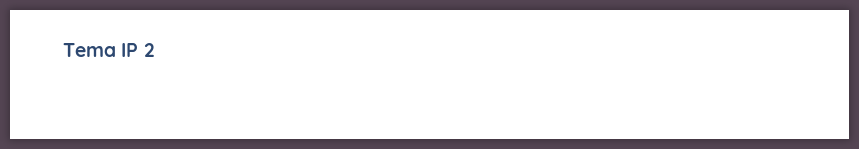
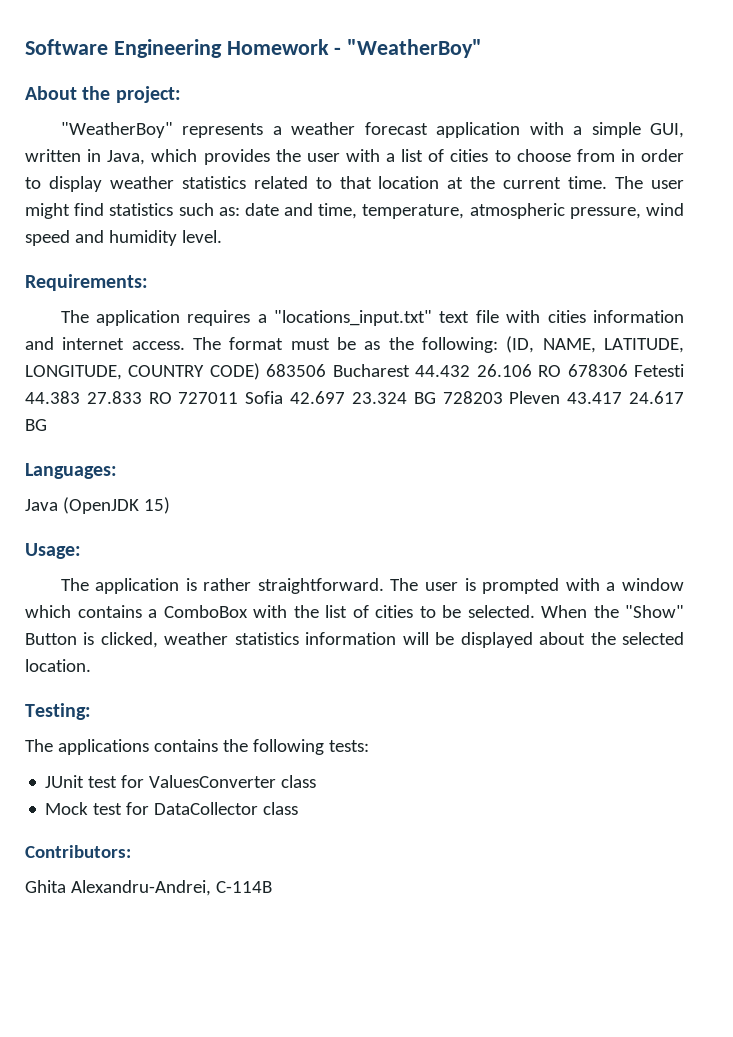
- Tema IP 2
+ Software Engineering Homework - "WeatherBoy"
+ About the project:
+ "WeatherBoy" represents a weather forecast application with a simple GUI, written in Java, which provides the user with a list of cities to choose from in order to display weather statistics related to that location at the current time. The user might find statistics such as: date and time, temperature, atmospheric pressure, wind speed and humidity level.
+ Requirements:
+ The application requires a "locations_input.txt" text file with cities information and internet access. The format must be as the following: (ID, NAME, LATITUDE, LONGITUDE, COUNTRY CODE) 683506 Bucharest 44.432 26.106 RO 678306 Fetesti 44.383 27.833 RO 727011 Sofia 42.697 23.324 BG 728203 Pleven 43.417 24.617 BG
+ Languages:
+ Java (OpenJDK 15)
+ Usage:
+ The application is rather straightforward. The user is prompted with a window which contains a ComboBox with the list of cities to be selected. When the "Show" Button is clicked, weather statistics information will be displayed about the selected location.
+ Testing:
+ The applications contains the following tests:
+ JUnit test for ValuesConverter class
+ Mock test for DataCollector class
+ Contributors:
+ Ghita Alexandru-Andrei, C-114B

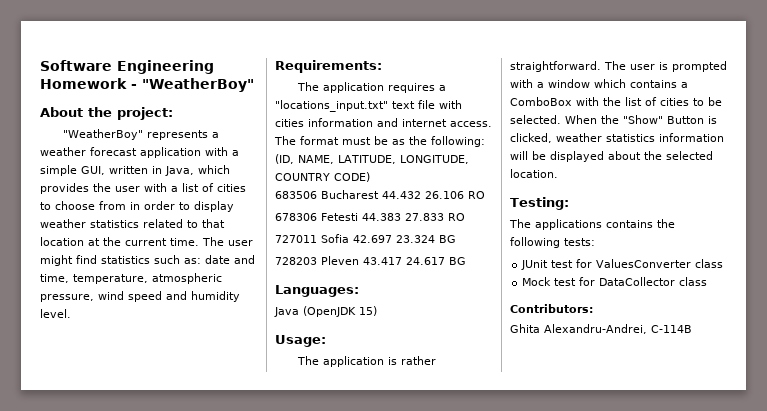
- The format must be as the following: (ID, NAME, LATITUDE, LONGITUDE, COUNTRY CODE) 683506 Bucharest 44.432 26.106 RO 678306 Fetesti 44.383 27.833 RO 727011 Sofia 42.697 23.324 BG 728203 Pleven 43.417 24.617 BG
+ The format must be as the following: (ID, NAME, LATITUDE, LONGITUDE, COUNTRY CODE)
+ 683506 Bucharest 44.432 26.106 RO
+ 678306 Fetesti 44.383 27.833 RO
+ 727011 Sofia 42.697 23.324 BG
+ 728203 Pleven 43.417 24.617 BG

